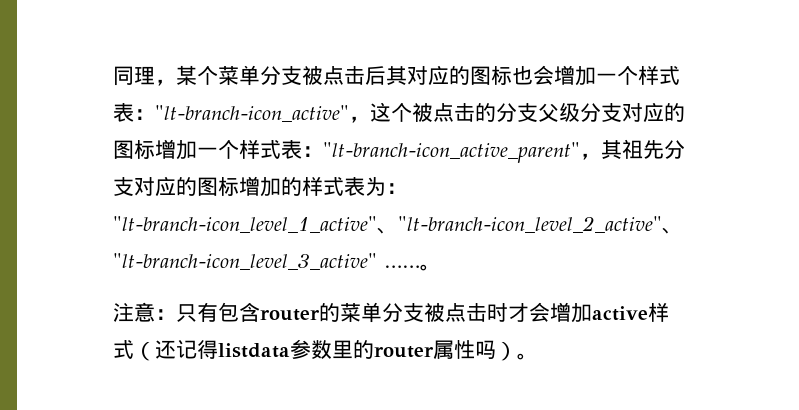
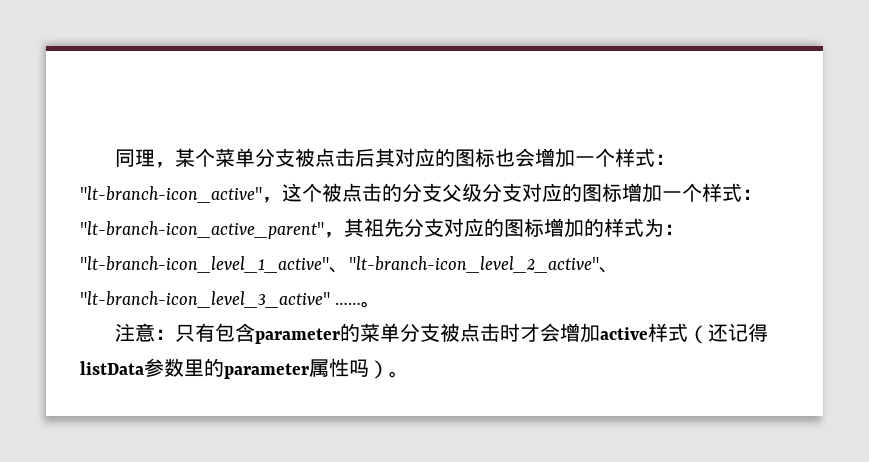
- 同理，某个菜单分支被点击后其对应的图标也会增加一个样式表："lt-branch-icon_active"，这个被点击的分支父级分支对应的图标增加一个样式表："lt-branch-icon_active_parent"，其祖先分支对应的图标增加的样式表为："lt-branch-icon_level_1_active"、"lt-branch-icon_level_2_active"、"lt-branch-icon_level_3_active" ……
+ 同理，某个菜单分支被点击后其对应的图标也会增加一个样式："lt-branch-icon_active"，这个被点击的分支父级分支对应的图标增加一个样式："lt-branch-icon_active_parent"，其祖先分支对应的图标增加的样式为："lt-branch-icon_level_1_active"、"lt-branch-icon_level_2_active"、"lt-branch-icon_level_3_active" ……
- 注意：只有包含router的菜单分支被点击时才会增加active样式（还记得listdata参数里的router属性吗）。
+ 注意：只有包含parameter的菜单分支被点击时才会增加active样式（还记得listData参数里的parameter属性吗）。

